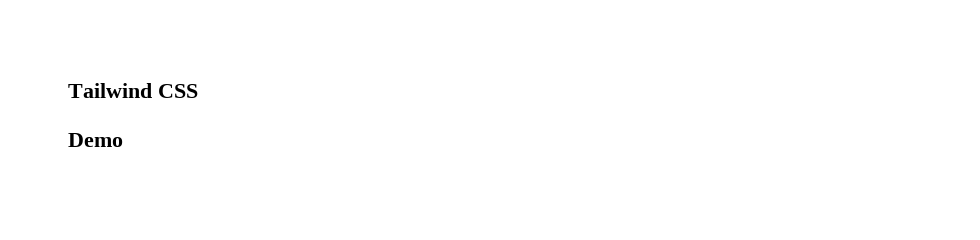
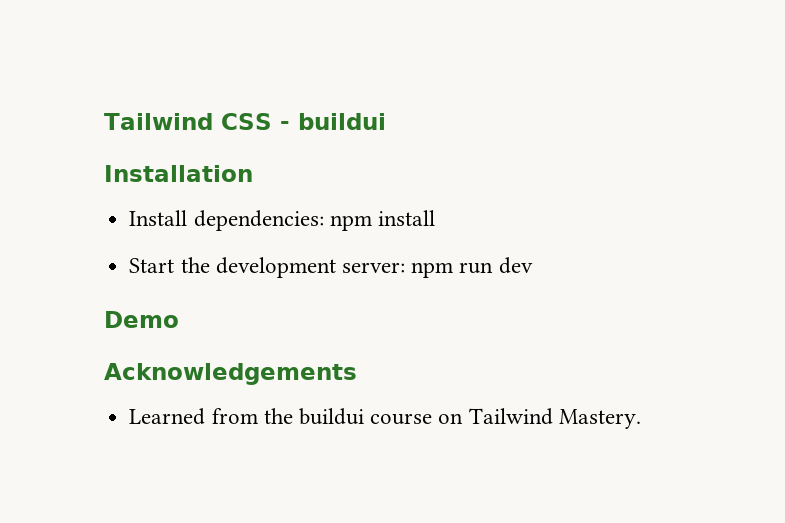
- Tailwind CSS
+ Tailwind CSS - buildui
+ Installation
+ Install dependencies: npm install
+ Start the development server: npm run dev
  Demo
+ Acknowledgements
+ Learned from the buildui course on Tailwind Mastery.

